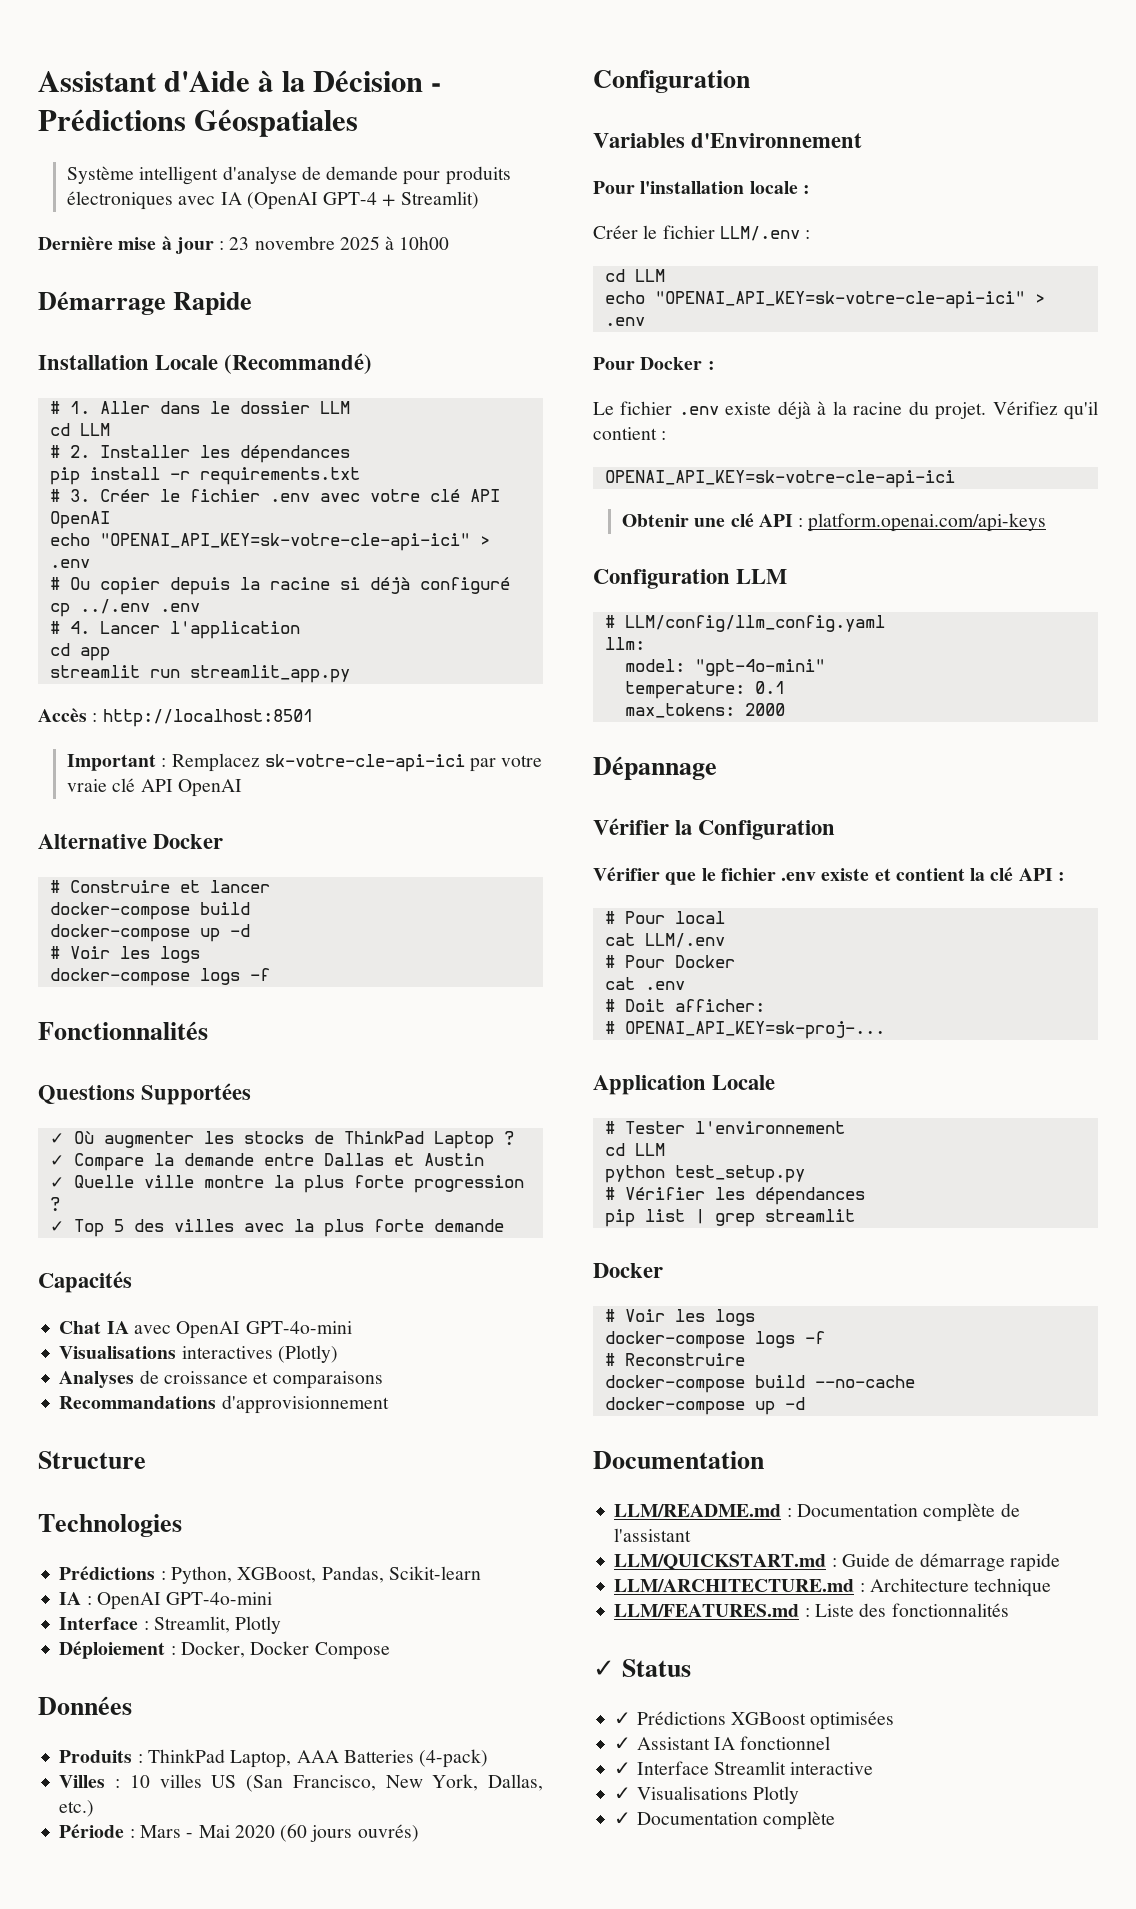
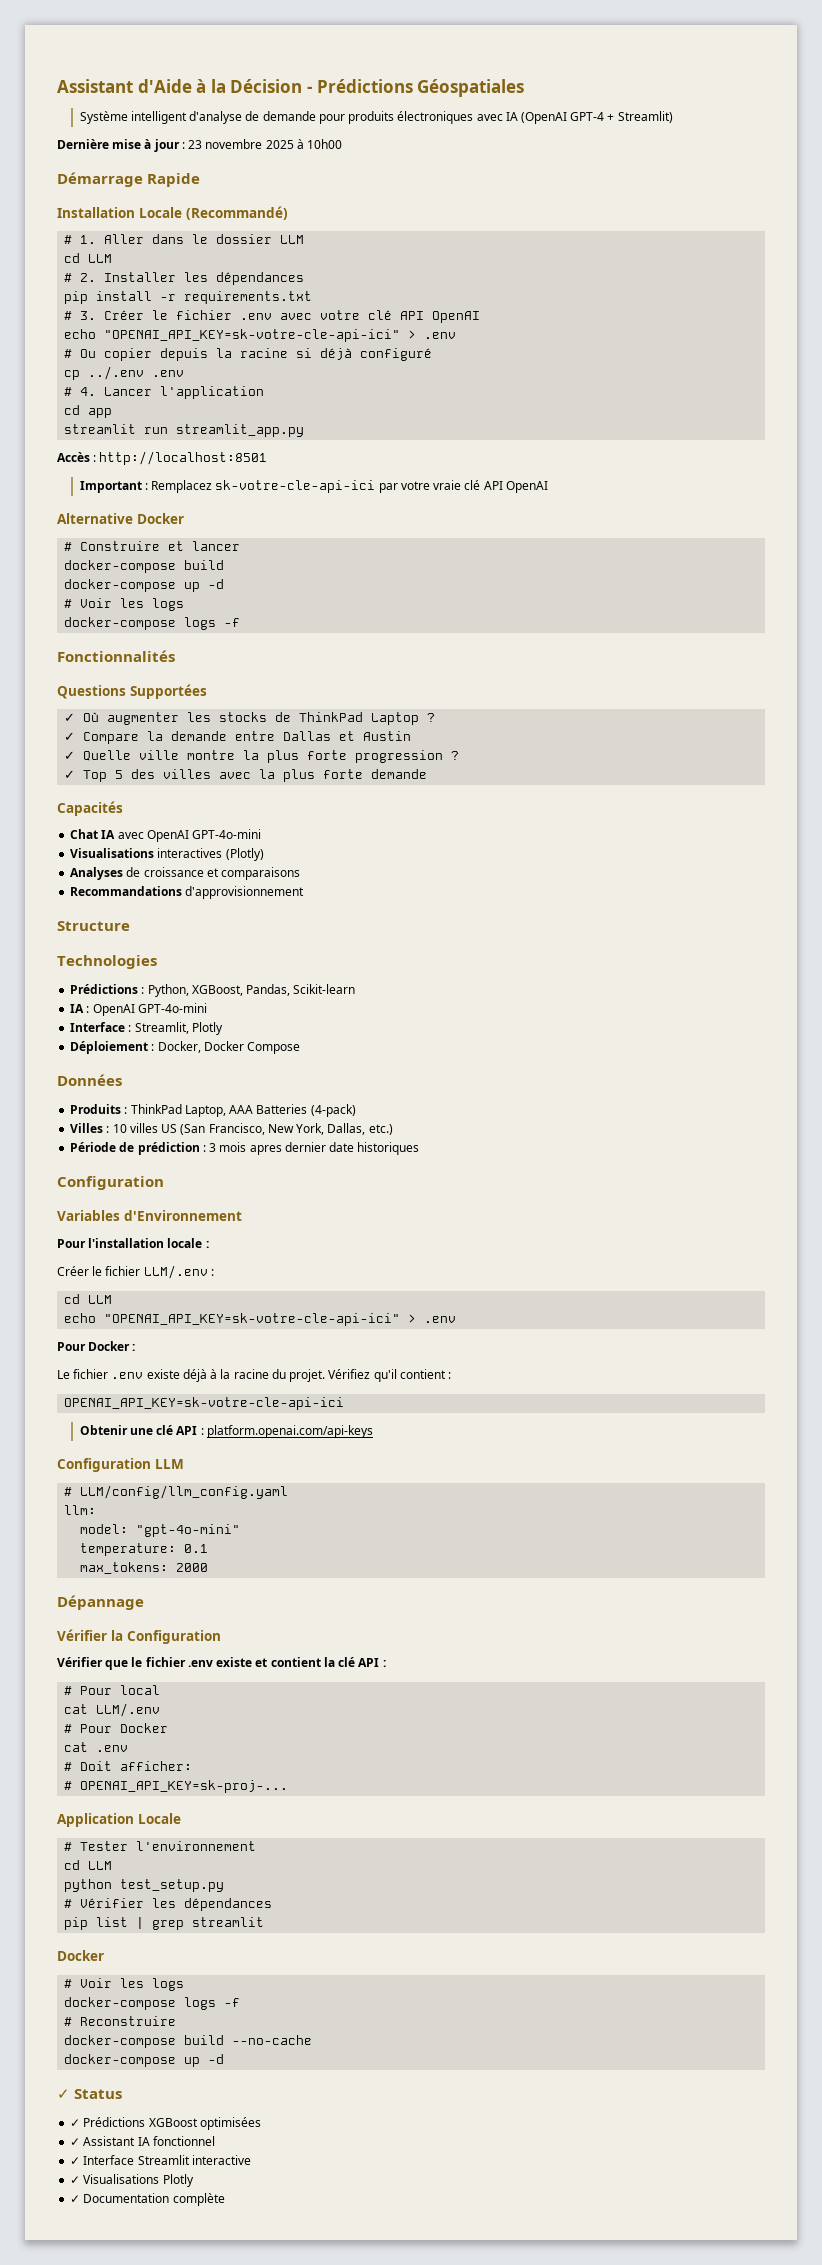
- Période : Mars - Mai 2020 (60 jours ouvrés)
+ Période de prédiction : 3 mois apres dernier date historiques
  docker-compose build --no-cache
  docker-compose up -d
- Documentation
- LLM/README.md : Documentation complète de l'assistant
- LLM/QUICKSTART.md : Guide de démarrage rapide
- LLM/ARCHITECTURE.md : Architecture technique
- LLM/FEATURES.md : Liste des fonctionnalités

